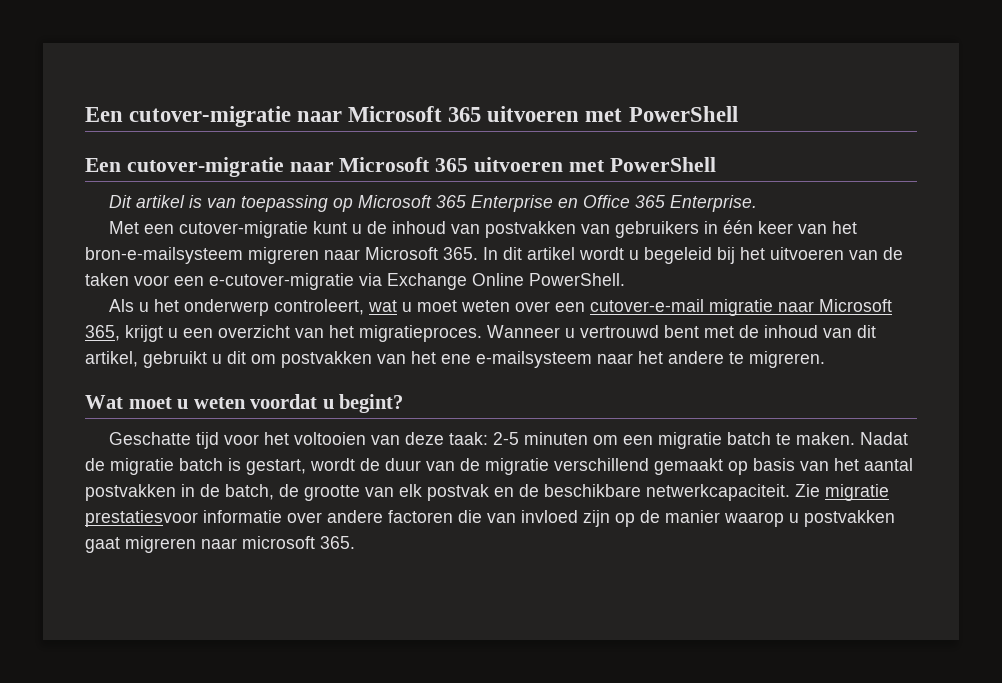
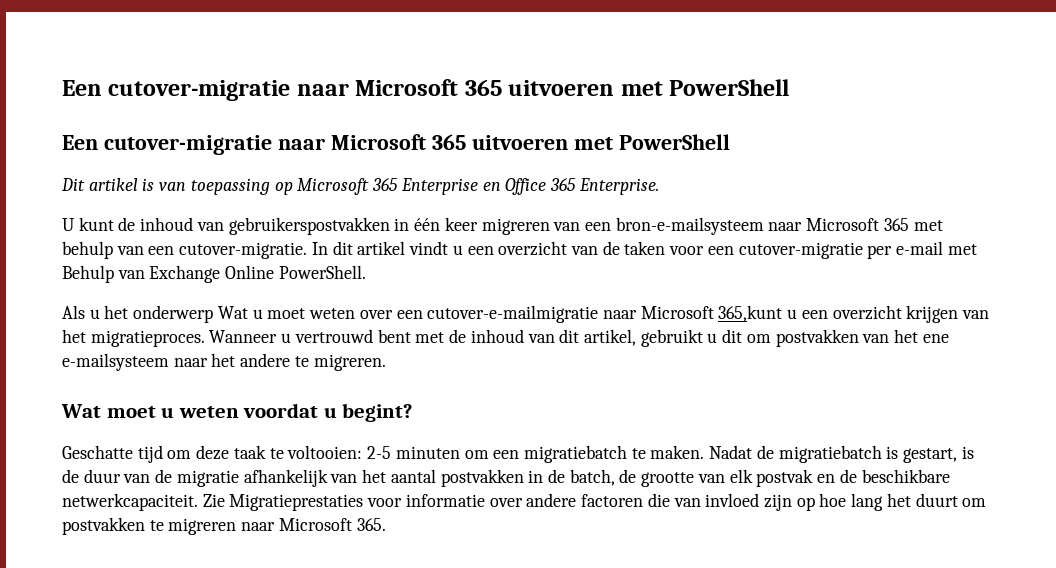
- Met een cutover-migratie kunt u de inhoud van postvakken van gebruikers in één keer van het bron-e-mailsysteem migreren naar Microsoft 365. In dit artikel wordt u begeleid bij het uitvoeren van de taken voor een e-cutover-migratie via Exchange Online PowerShell.
+ U kunt de inhoud van gebruikerspostvakken in één keer migreren van een bron-e-mailsysteem naar Microsoft 365 met behulp van een cutover-migratie. In dit artikel vindt u een overzicht van de taken voor een cutover-migratie per e-mail met Behulp van Exchange Online PowerShell.
- Als u het onderwerp controleert, wat u moet weten over een cutover-e-mail migratie naar Microsoft 365, krijgt u een overzicht van het migratieproces.
+ Als u het onderwerp Wat u moet weten over een cutover-e-mailmigratie naar Microsoft 365,kunt u een overzicht krijgen van het migratieproces.
- Geschatte tijd voor het voltooien van deze taak: 2-5 minuten om een migratie batch te maken.
+ Geschatte tijd om deze taak te voltooien: 2-5 minuten om een migratiebatch te maken.
- Nadat de migratie batch is gestart, wordt de duur van de migratie verschillend gemaakt op basis van het aantal postvakken in de batch, de grootte van elk postvak en de beschikbare netwerkcapaciteit.
+ Nadat de migratiebatch is gestart, is de duur van de migratie afhankelijk van het aantal postvakken in de batch, de grootte van elk postvak en de beschikbare netwerkcapaciteit.
- Zie migratie prestatiesvoor informatie over andere factoren die van invloed zijn op de manier waarop u postvakken gaat migreren naar microsoft 365.
+ Zie Migratieprestaties voor informatie over andere factoren die van invloed zijn op hoe lang het duurt om postvakken te migreren naar Microsoft 365.

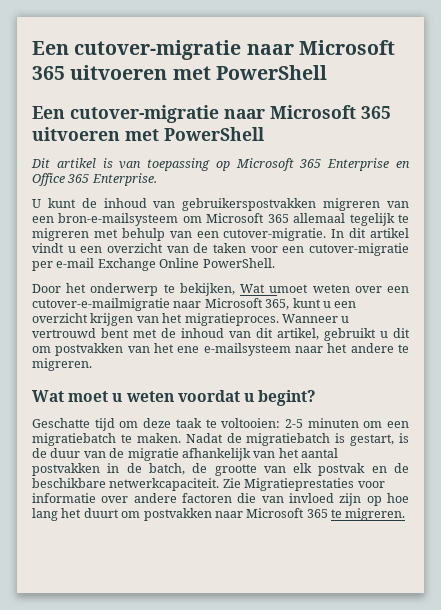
- U kunt de inhoud van gebruikerspostvakken in één keer migreren van een bron-e-mailsysteem naar Microsoft 365 met behulp van een cutover-migratie.
+ U kunt de inhoud van gebruikerspostvakken migreren van een bron-e-mailsysteem om Microsoft 365 allemaal tegelijk te migreren met behulp van een cutover-migratie.
- In dit artikel vindt u een overzicht van de taken voor een cutover-migratie per e-mail met Behulp van Exchange Online PowerShell.
+ In dit artikel vindt u een overzicht van de taken voor een cutover-migratie per e-mail Exchange Online PowerShell.
- Als u het onderwerp Wat u moet weten over een cutover-e-mailmigratie naar Microsoft 365,kunt u een overzicht krijgen van het migratieproces.
+ Door het onderwerp te bekijken, Wat umoet weten over een cutover-e-mailmigratie naar Microsoft 365, kunt u een overzicht krijgen van het migratieproces.
- Zie Migratieprestaties voor informatie over andere factoren die van invloed zijn op hoe lang het duurt om postvakken te migreren naar Microsoft 365.
+ Zie Migratieprestaties voor informatie over andere factoren die van invloed zijn op hoe lang het duurt om postvakken naar Microsoft 365 te migreren.

